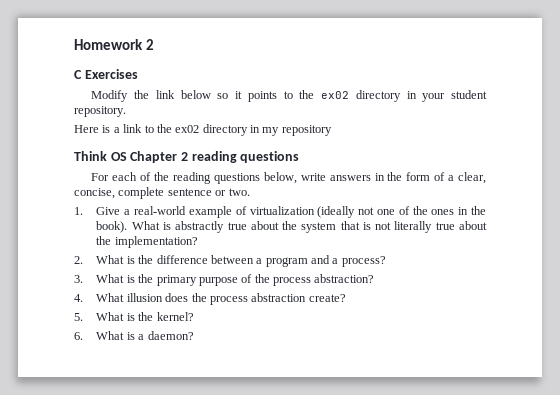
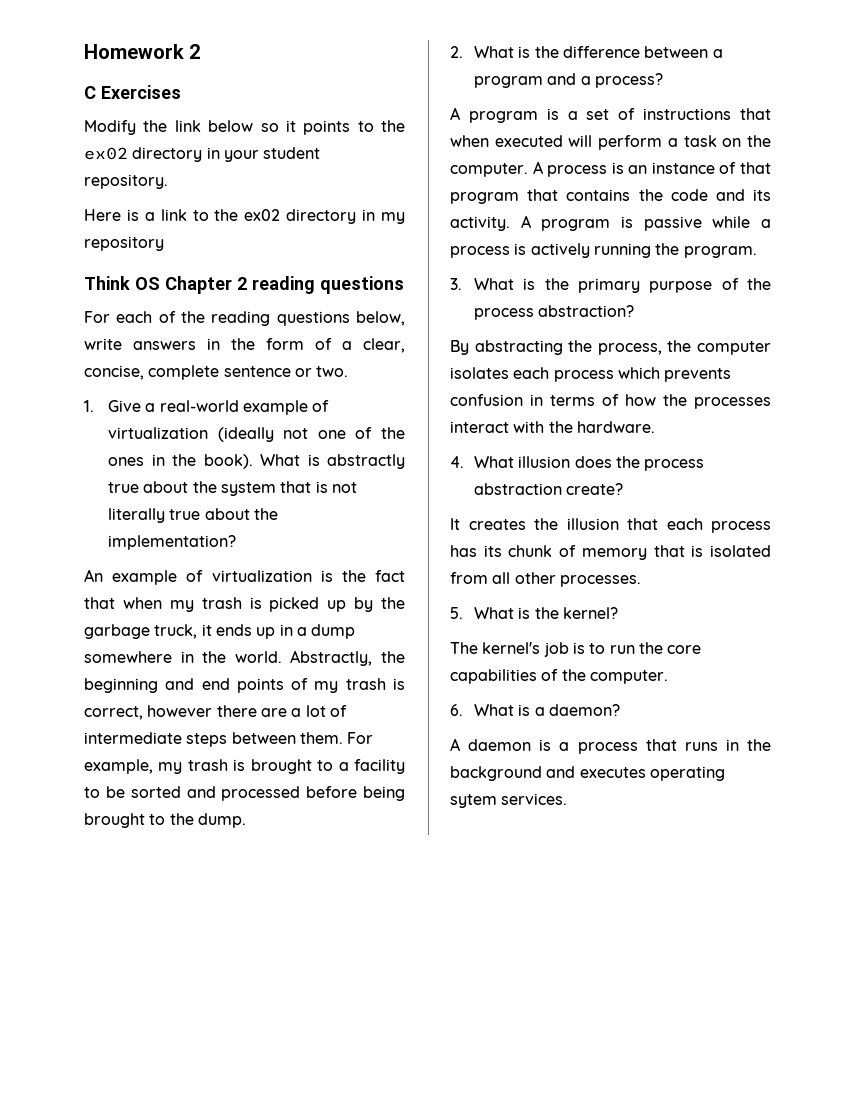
+ An example of virtualization is the fact that when my trash is picked up by the garbage truck, it ends up in a dump somewhere in the world. Abstractly, the beginning and end points of my trash is correct, however there are a lot of intermediate steps between them. For example, my trash is brought to a facility to be sorted and processed before being brought to the dump.
+ A program is a set of instructions that when executed will perform a task on the computer. A process is an instance of that program that contains the code and its activity. A program is passive while a process is actively running the program.
+ By abstracting the process, the computer isolates each process which prevents confusion in terms of how the processes interact with the hardware.
+ It creates the illusion that each process has its chunk of memory that is isolated from all other processes.
+ The kernel's job is to run the core capabilities of the computer.
+ A daemon is a process that runs in the background and executes operating sytem services.

